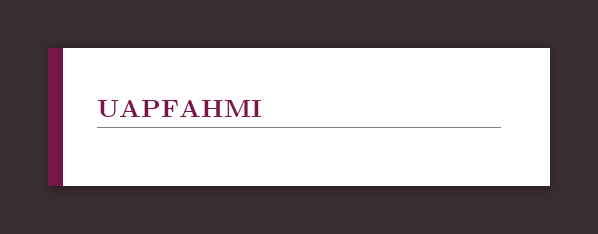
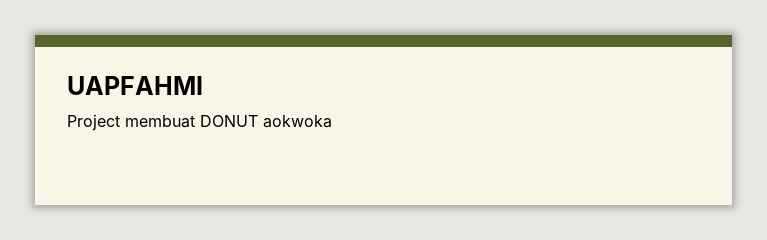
+ Project membuat DONUT aokwoka

